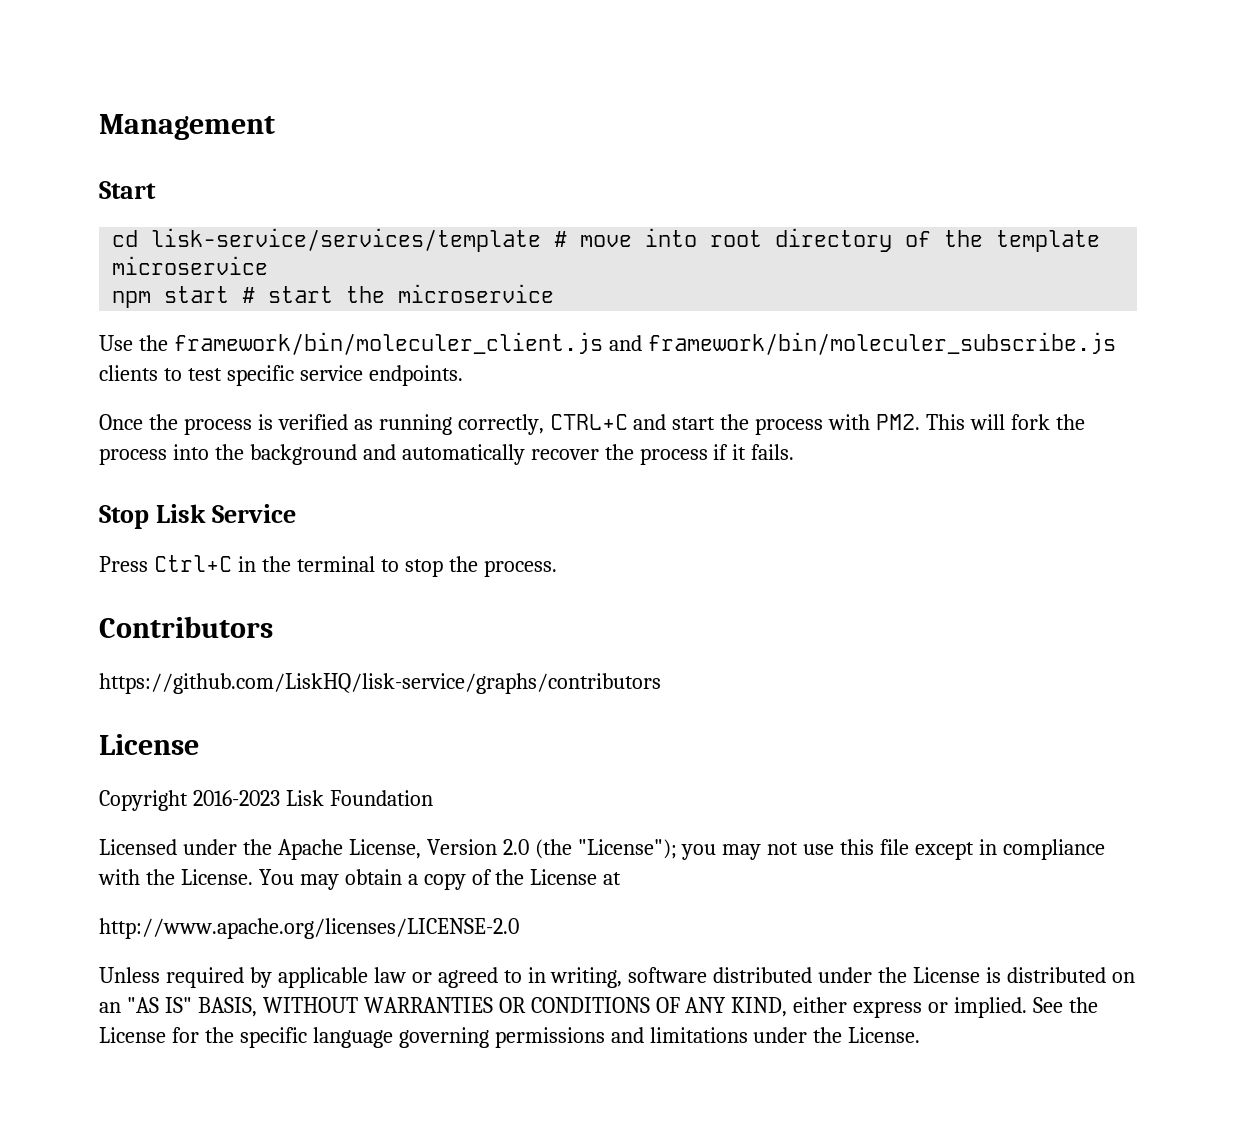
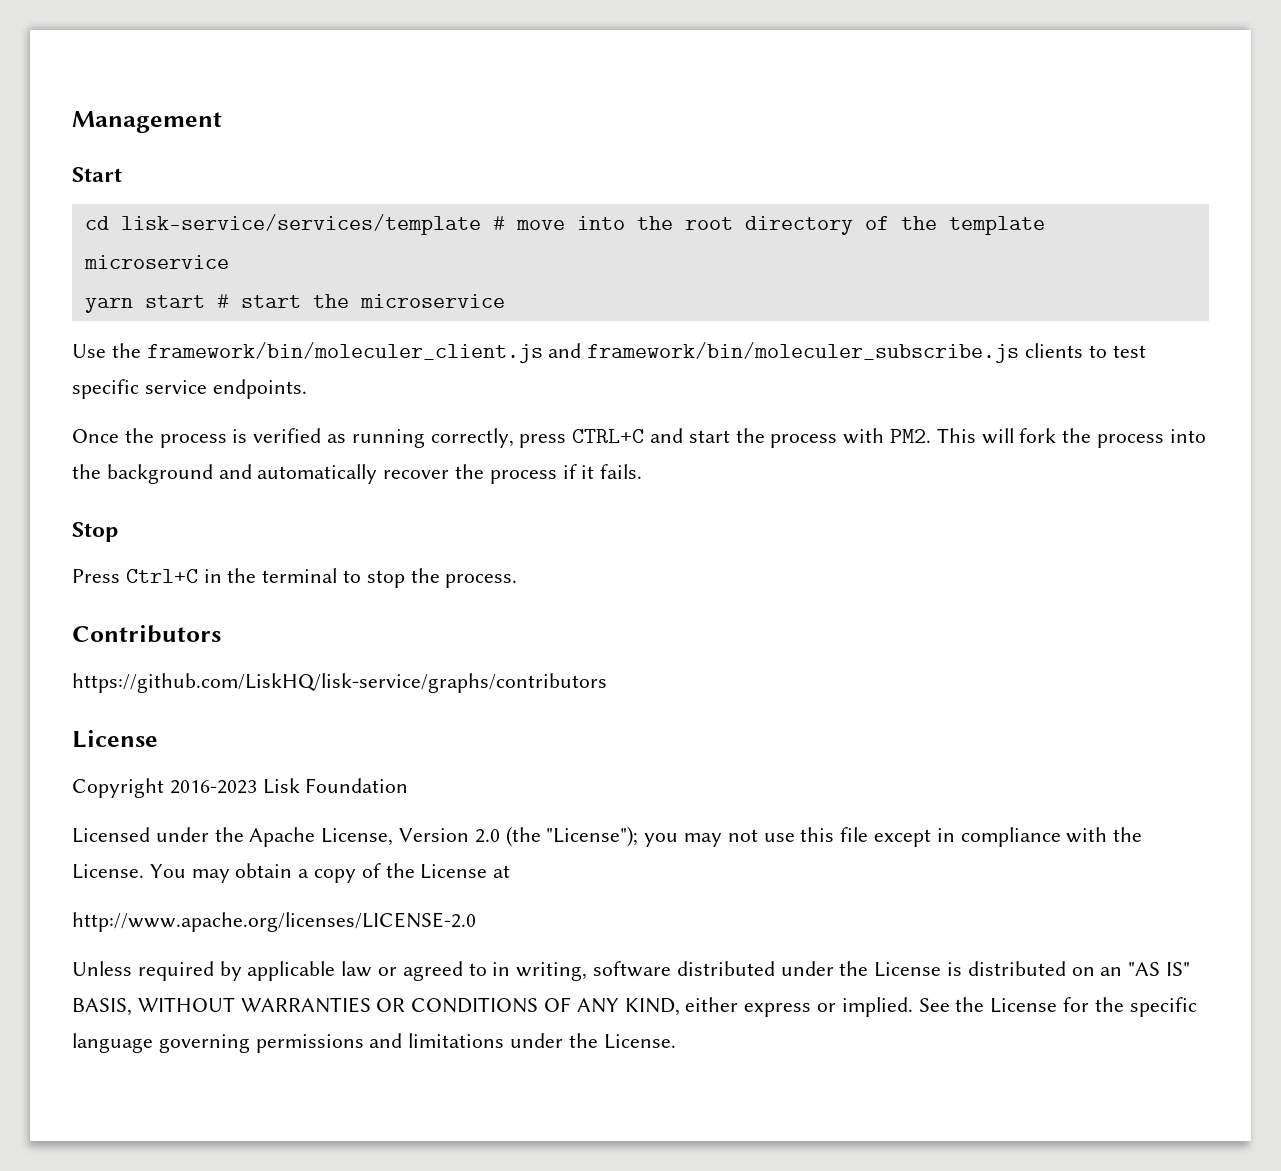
- cd lisk-service/services/template # move into root directory of the template microservice
+ cd lisk-service/services/template # move into the root directory of the template microservice
- npm start # start the microservice
+ yarn start # start the microservice
- Once the process is verified as running correctly, CTRL+C and start the process with PM2. This will fork the process into the background and automatically recover the process if it fails.
+ Once the process is verified as running correctly, press CTRL+C and start the process with PM2. This will fork the process into the background and automatically recover the process if it fails.
- Stop Lisk Service
+ Stop

